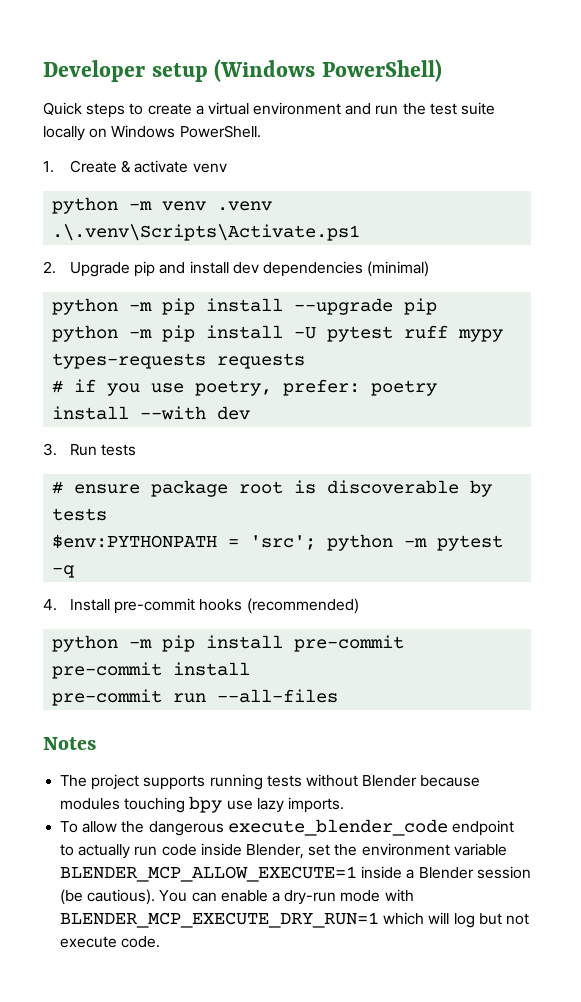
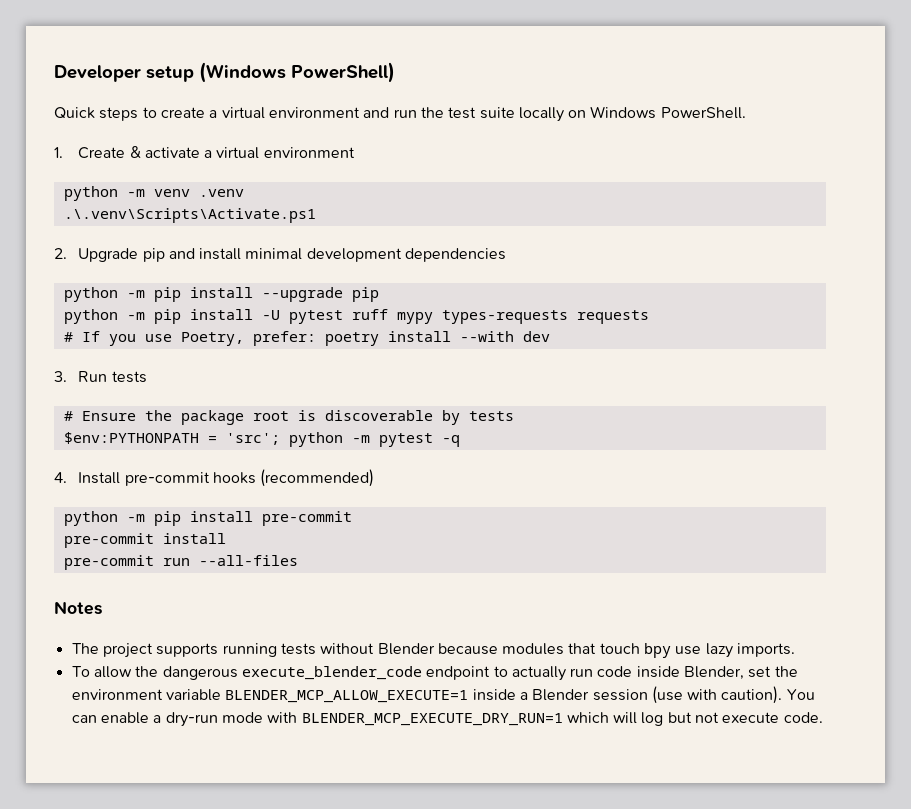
- 1. Create & activate venv
+ 1. Create & activate a virtual environment
- 2. Upgrade pip and install dev dependencies (minimal)
+ 2. Upgrade pip and install minimal development dependencies
- # if you use poetry, prefer: poetry install --with dev
+ # If you use Poetry, prefer: poetry install --with dev
- # ensure package root is discoverable by tests
+ # Ensure the package root is discoverable by tests
- The project supports running tests without Blender because modules touching bpy use lazy imports.
+ The project supports running tests without Blender because modules that touch bpy use lazy imports.
- To allow the dangerous execute_blender_code endpoint to actually run code inside Blender, set the environment variable BLENDER_MCP_ALLOW_EXECUTE=1 inside a Blender session (be cautious).
+ To allow the dangerous execute_blender_code endpoint to actually run code inside Blender, set the environment variable BLENDER_MCP_ALLOW_EXECUTE=1 inside a Blender session (use with caution).

